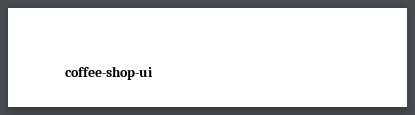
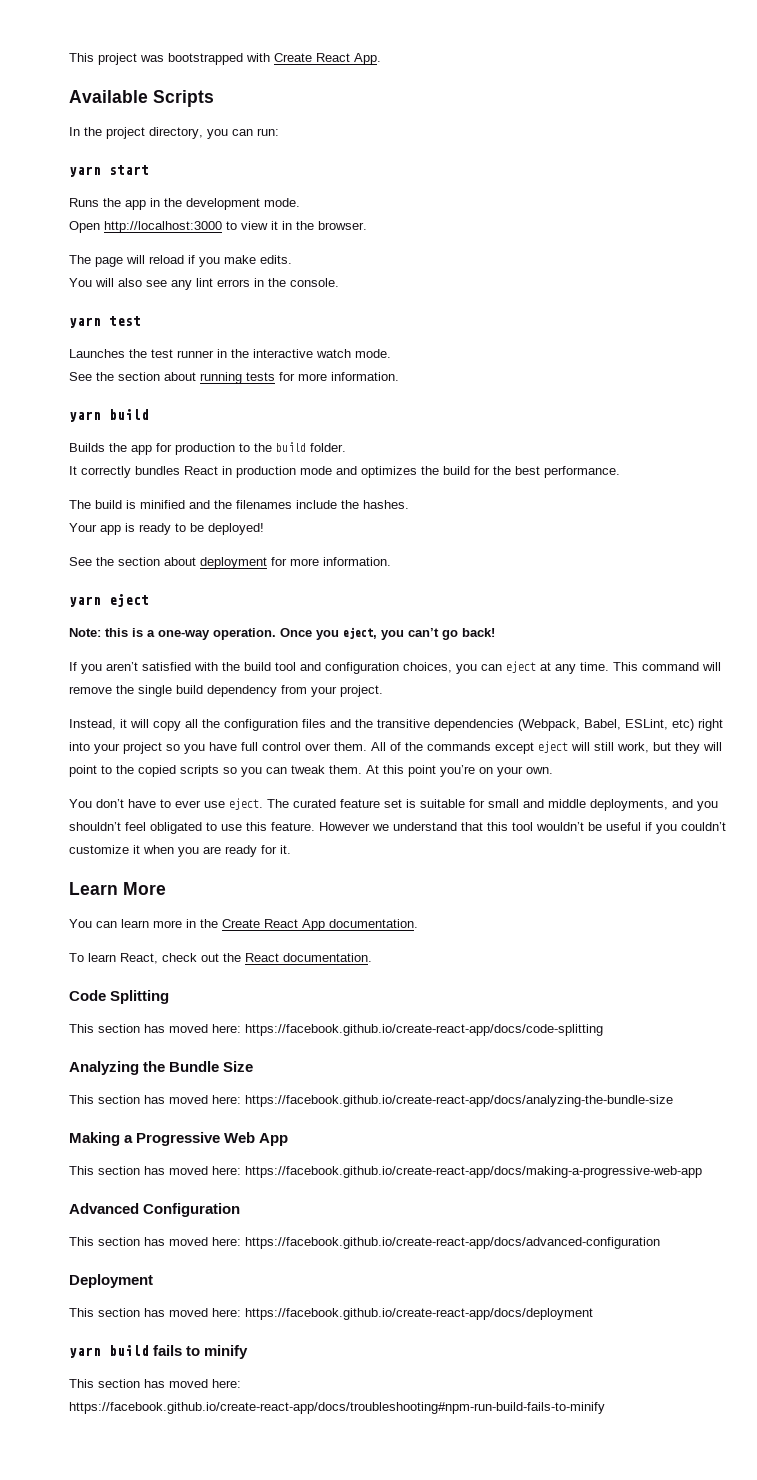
- coffee-shop-ui
+ This project was bootstrapped with Create React App.
+ Available Scripts
+ In the project directory, you can run:
+ yarn start
+ Runs the app in the development mode.
+ Open http://localhost:3000 to view it in the browser.
+ The page will reload if you make edits.
+ You will also see any lint errors in the console.
+ yarn test
+ Launches the test runner in the interactive watch mode.
+ See the section about running tests for more information.
+ yarn build
+ Builds the app for production to the build folder.
+ It correctly bundles React in production mode and optimizes the build for the best performance.
+ The build is minified and the filenames include the hashes.
+ Your app is ready to be deployed!
+ See the section about deployment for more information.
+ yarn eject
+ Note: this is a one-way operation. Once you eject, you can’t go back!
+ If you aren’t satisfied with the build tool and configuration choices, you can eject at any time. This command will remove the single build dependency from your project.
+ Instead, it will copy all the configuration files and the transitive dependencies (Webpack, Babel, ESLint, etc) right into your project so you have full control over them. All of the commands except eject will still work, but they will point to the copied scripts so you can tweak them. At this point you’re on your own.
+ You don’t have to ever use eject. The curated feature set is suitable for small and middle deployments, and you shouldn’t feel obligated to use this feature. However we understand that this tool wouldn’t be useful if you couldn’t customize it when you are ready for it.
+ Learn More
+ You can learn more in the Create React App documentation.
+ To learn React, check out the React documentation.
+ Code Splitting
+ This section has moved here: https://facebook.github.io/create-react-app/docs/code-splitting
+ Analyzing the Bundle Size
+ This section has moved here: https://facebook.github.io/create-react-app/docs/analyzing-the-bundle-size
+ Making a Progressive Web App
+ This section has moved here: https://facebook.github.io/create-react-app/docs/making-a-progressive-web-app
+ Advanced Configuration
+ This section has moved here: https://facebook.github.io/create-react-app/docs/advanced-configuration
+ Deployment
+ This section has moved here: https://facebook.github.io/create-react-app/docs/deployment
+ yarn build fails to minify
+ This section has moved here: https://facebook.github.io/create-react-app/docs/troubleshooting#npm-run-build-fails-to-minify

